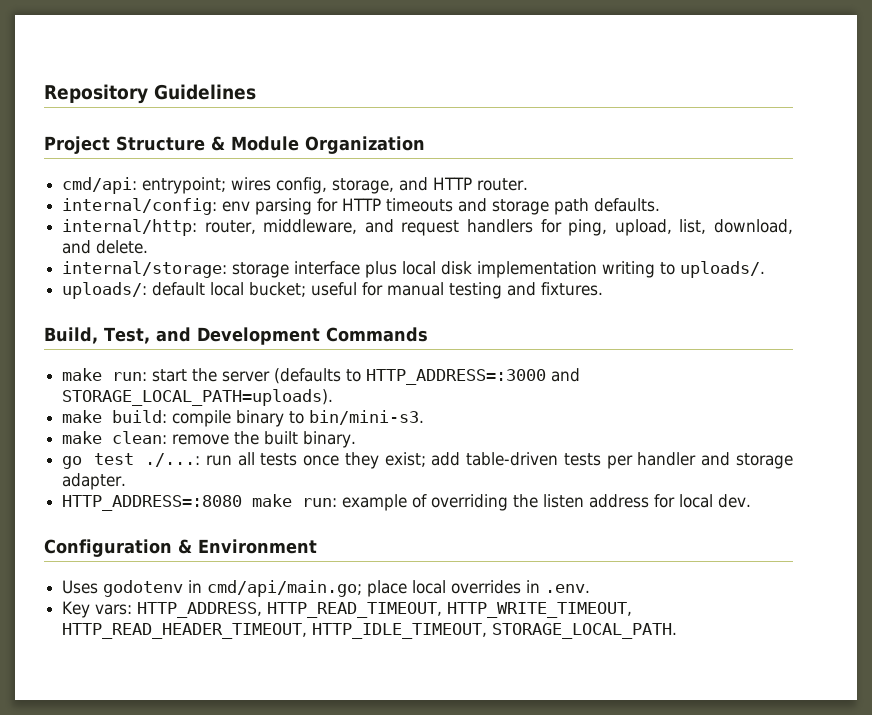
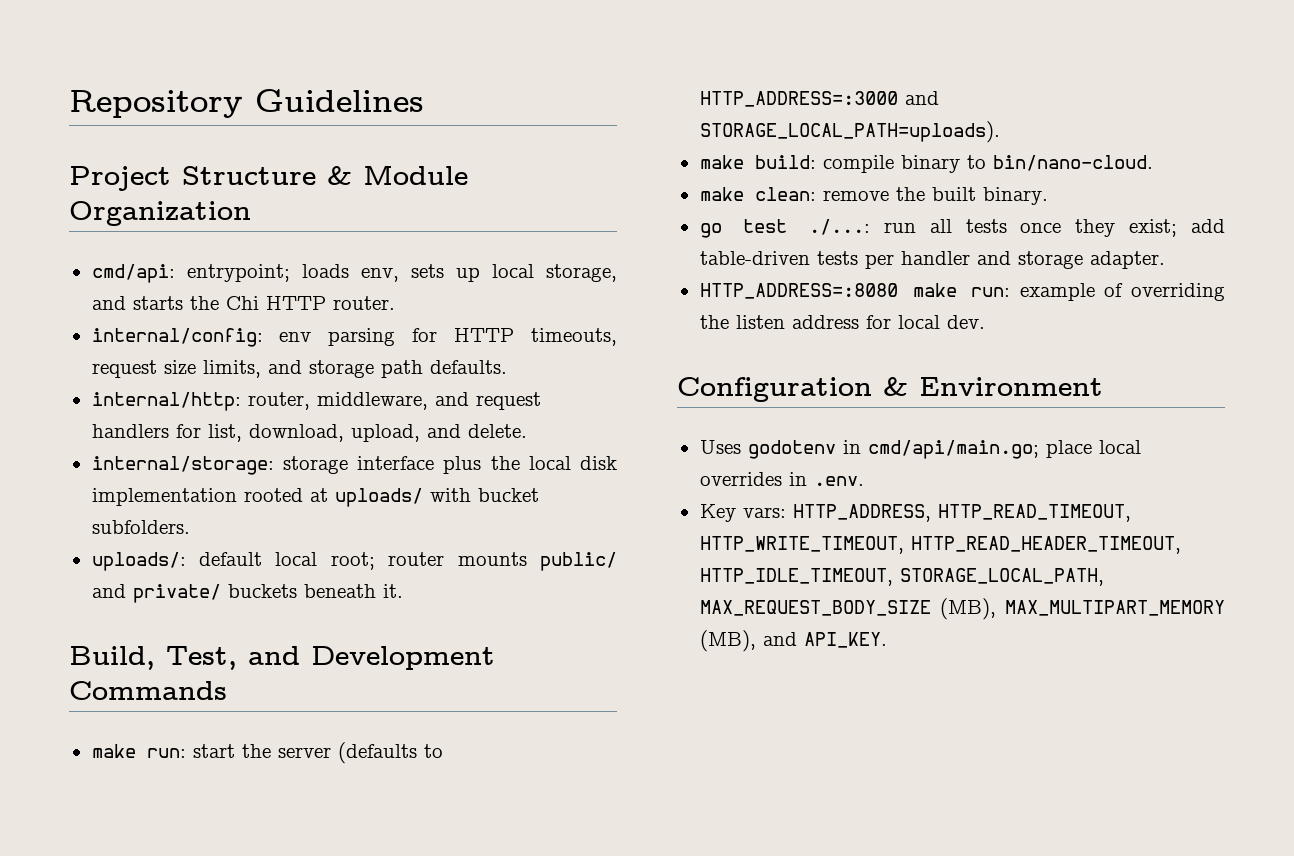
- cmd/api: entrypoint; wires config, storage, and HTTP router.
+ cmd/api: entrypoint; loads env, sets up local storage, and starts the Chi HTTP router.
- internal/config: env parsing for HTTP timeouts and storage path defaults.
+ internal/config: env parsing for HTTP timeouts, request size limits, and storage path defaults.
- internal/http: router, middleware, and request handlers for ping, upload, list, download, and delete.
+ internal/http: router, middleware, and request handlers for list, download, upload, and delete.
- internal/storage: storage interface plus local disk implementation writing to uploads/.
- uploads/: default local bucket; useful for manual testing and fixtures.
+ internal/storage: storage interface plus the local disk implementation rooted at uploads/ with bucket subfolders.
+ uploads/: default local root; router mounts public/ and private/ buckets beneath it.
- make build: compile binary to bin/mini-s3.
+ make build: compile binary to bin/nano-cloud.
- Key vars: HTTP_ADDRESS, HTTP_READ_TIMEOUT, HTTP_WRITE_TIMEOUT, HTTP_READ_HEADER_TIMEOUT, HTTP_IDLE_TIMEOUT, STORAGE_LOCAL_PATH.
+ Key vars: HTTP_ADDRESS, HTTP_READ_TIMEOUT, HTTP_WRITE_TIMEOUT, HTTP_READ_HEADER_TIMEOUT, HTTP_IDLE_TIMEOUT, STORAGE_LOCAL_PATH, MAX_REQUEST_BODY_SIZE (MB), MAX_MULTIPART_MEMORY (MB), and API_KEY.

